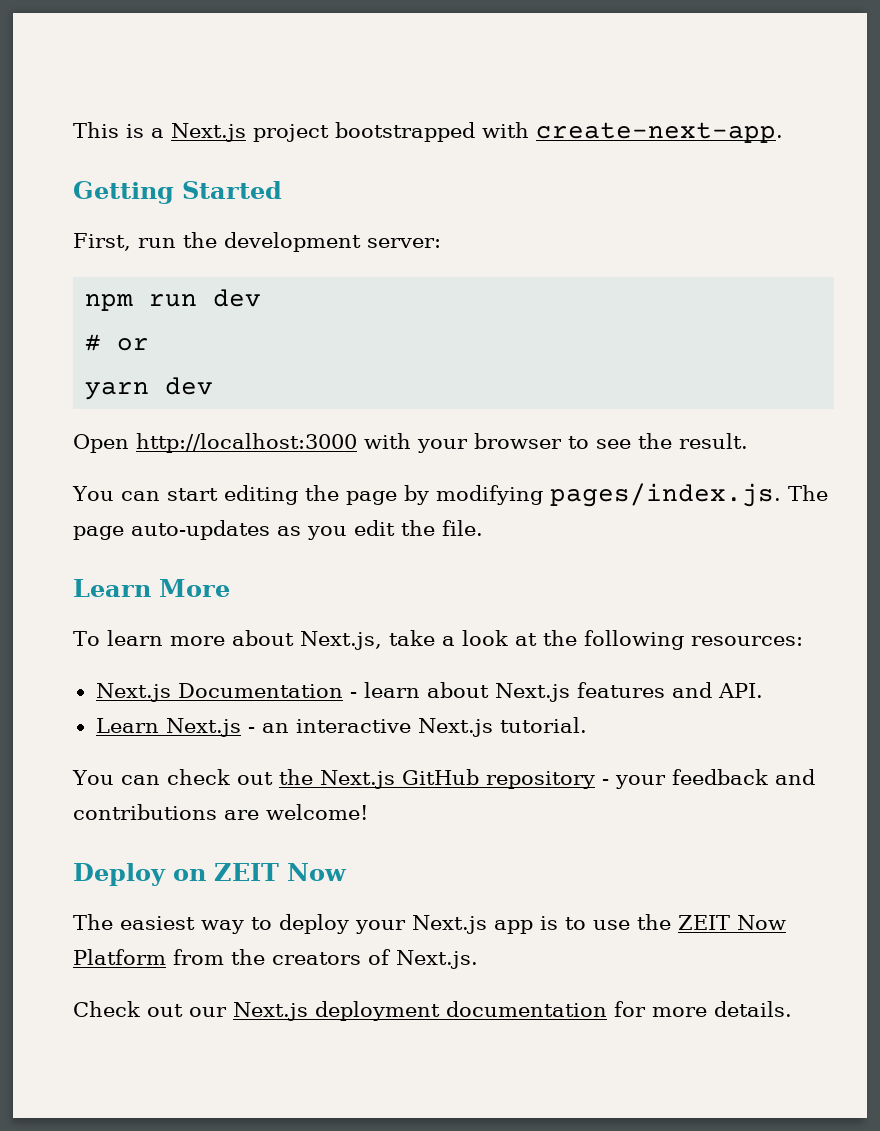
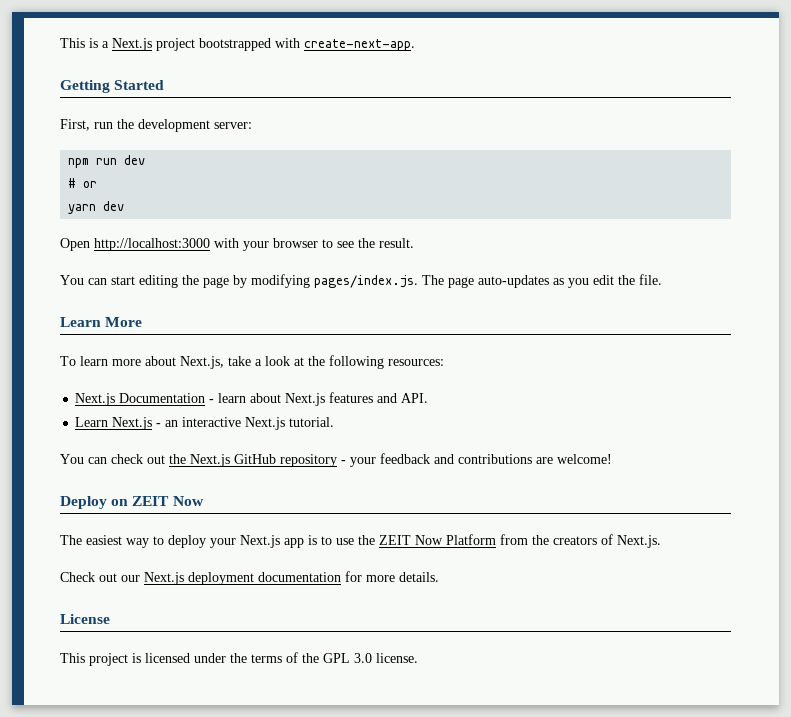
+ License
+ This project is licensed under the terms of the GPL 3.0 license.

